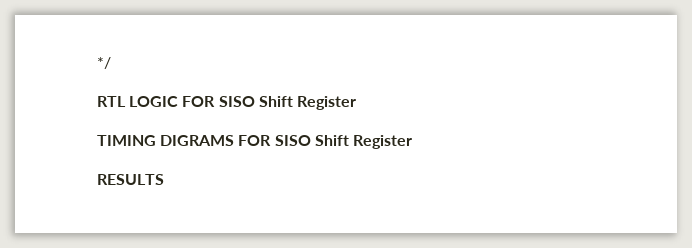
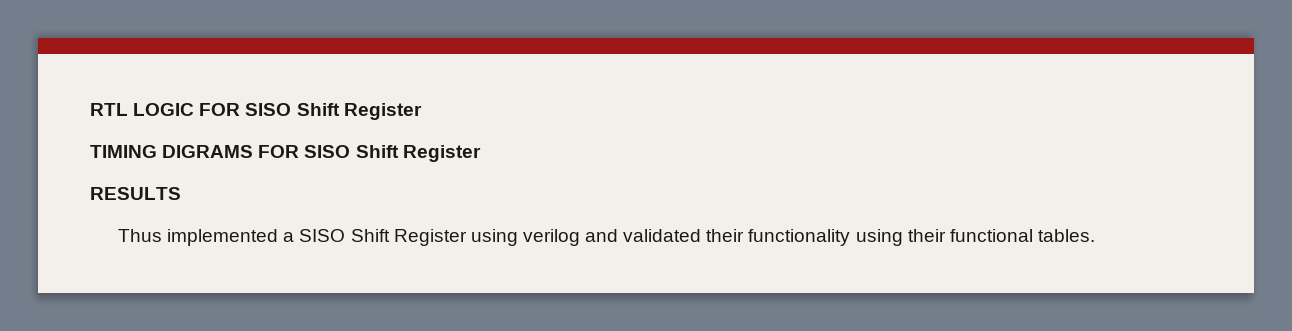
- */
+ Thus implemented a SISO Shift Register using verilog and validated their functionality using their functional tables.

